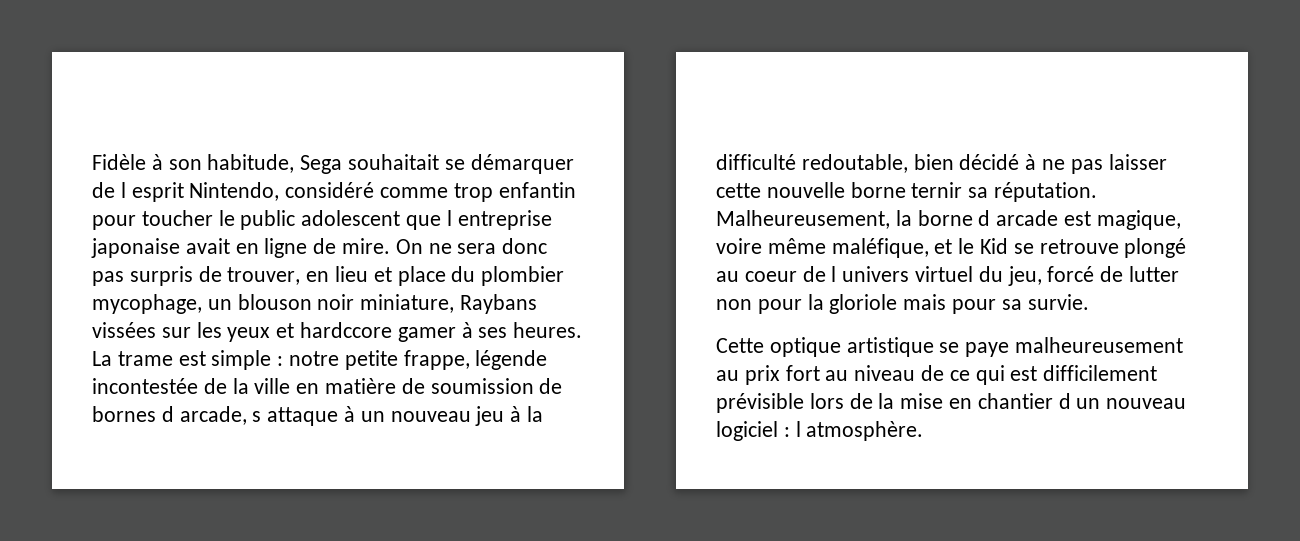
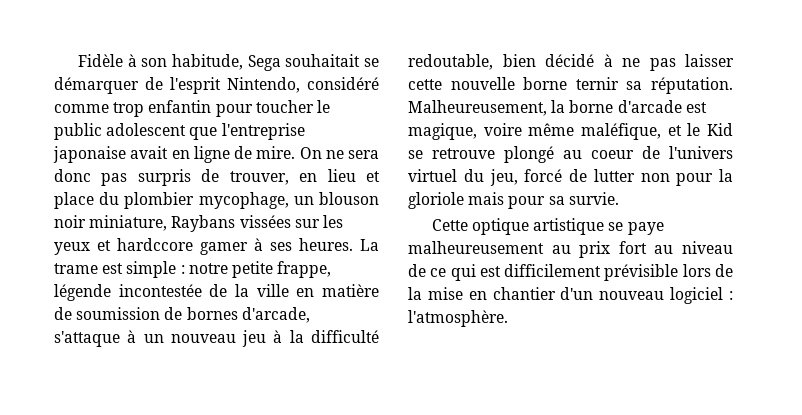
- Fidèle à son habitude, Sega souhaitait se démarquer de l esprit Nintendo, considéré comme trop enfantin pour toucher le public adolescent que l entreprise japonaise avait en ligne de mire.
+ Fidèle à son habitude, Sega souhaitait se démarquer de l'esprit Nintendo, considéré comme trop enfantin pour toucher le public adolescent que l'entreprise japonaise avait en ligne de mire.
- La trame est simple : notre petite frappe, légende incontestée de la ville en matière de soumission de bornes d arcade, s attaque à un nouveau jeu à la difficulté redoutable, bien décidé à ne pas laisser cette nouvelle borne ternir sa réputation.
+ La trame est simple : notre petite frappe, légende incontestée de la ville en matière de soumission de bornes d'arcade, s'attaque à un nouveau jeu à la difficulté redoutable, bien décidé à ne pas laisser cette nouvelle borne ternir sa réputation.
- Malheureusement, la borne d arcade est magique, voire même maléfique, et le Kid se retrouve plongé au coeur de l univers virtuel du jeu, forcé de lutter non pour la gloriole mais pour sa survie.
+ Malheureusement, la borne d'arcade est magique, voire même maléfique, et le Kid se retrouve plongé au coeur de l'univers virtuel du jeu, forcé de lutter non pour la gloriole mais pour sa survie.
- Cette optique artistique se paye malheureusement au prix fort au niveau de ce qui est difficilement prévisible lors de la mise en chantier d un nouveau logiciel : l atmosphère.
+ Cette optique artistique se paye malheureusement au prix fort au niveau de ce qui est difficilement prévisible lors de la mise en chantier d'un nouveau logiciel : l'atmosphère.

